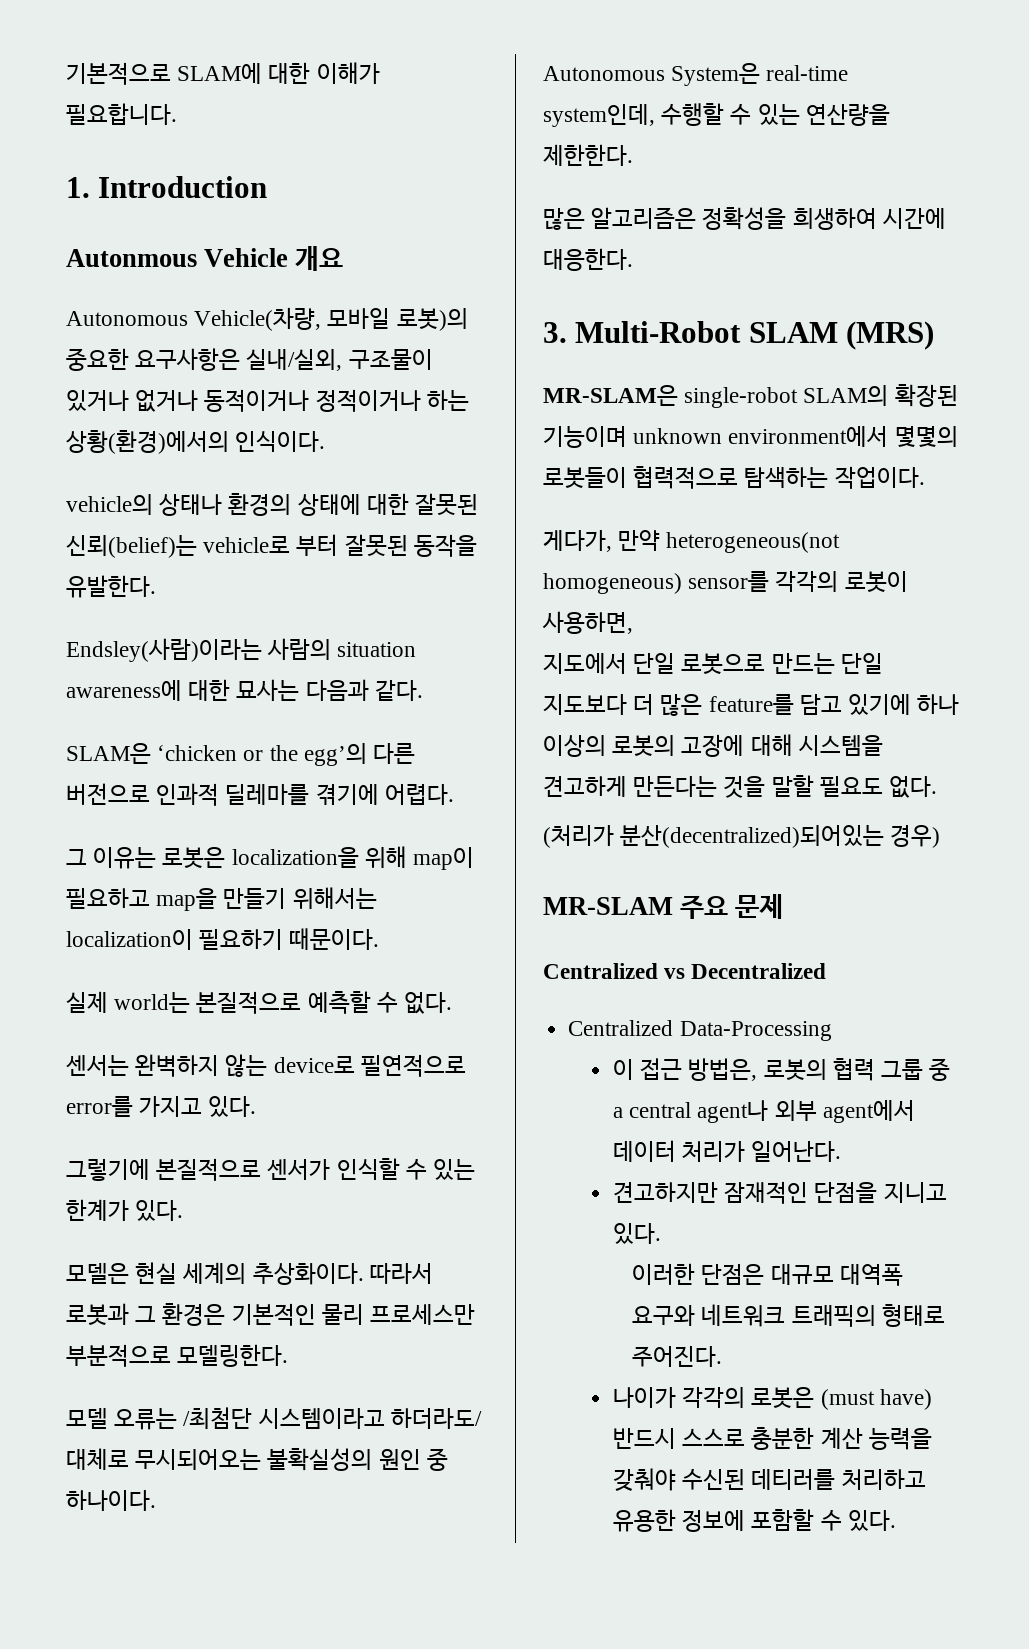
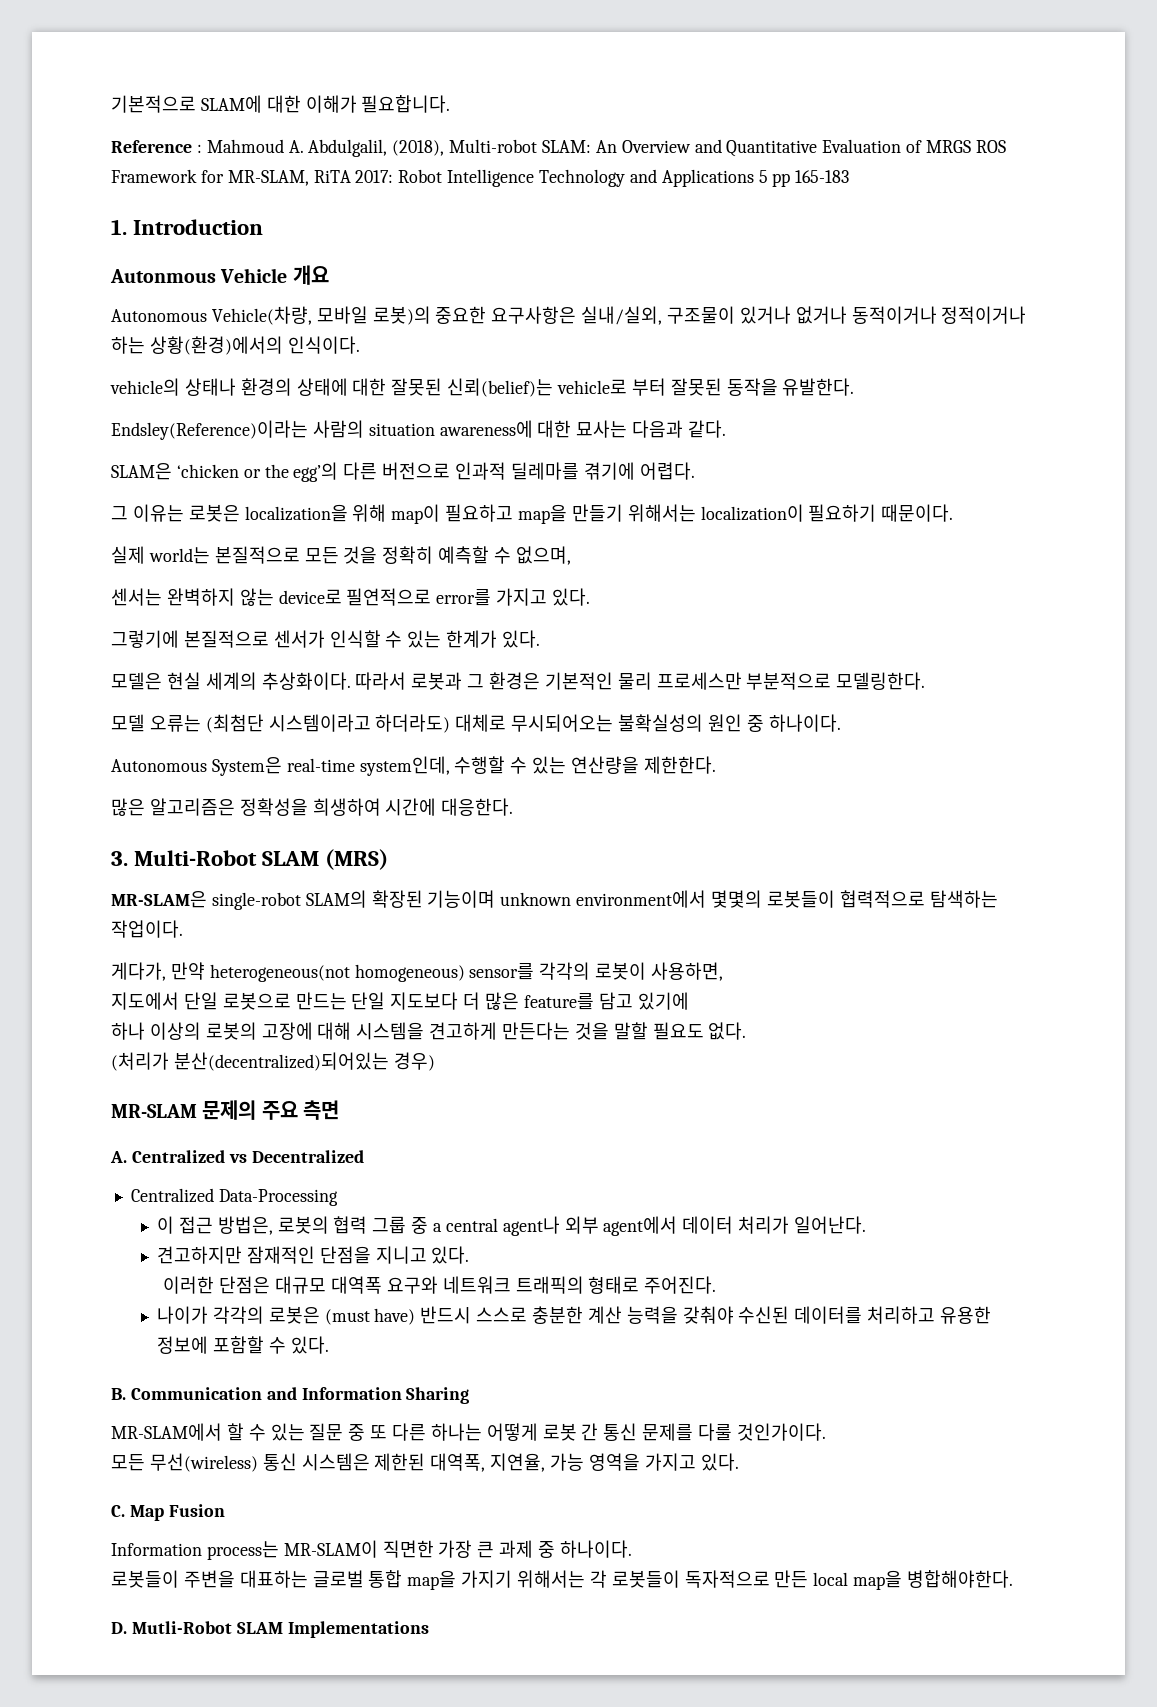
+ Reference : Mahmoud A. Abdulgalil, (2018), Multi-robot SLAM: An Overview and Quantitative Evaluation of MRGS ROS Framework for MR-SLAM, RiTA 2017: Robot Intelligence Technology and Applications 5 pp 165-183
- Endsley(사람)이라는 사람의 situation awareness에 대한 묘사는 다음과 같다.
+ Endsley(Reference)이라는 사람의 situation awareness에 대한 묘사는 다음과 같다.
- 실제 world는 본질적으로 예측할 수 없다.
+ 실제 world는 본질적으로 모든 것을 정확히 예측할 수 없으며,
- 모델 오류는 /최첨단 시스템이라고 하더라도/ 대체로 무시되어오는 불확실성의 원인 중 하나이다.
+ 모델 오류는 (최첨단 시스템이라고 하더라도) 대체로 무시되어오는 불확실성의 원인 중 하나이다.
- 지도에서 단일 로봇으로 만드는 단일 지도보다 더 많은 feature를 담고 있기에 하나 이상의 로봇의 고장에 대해 시스템을 견고하게 만든다는 것을 말할 필요도 없다.
+ 지도에서 단일 로봇으로 만드는 단일 지도보다 더 많은 feature를 담고 있기에
+ 하나 이상의 로봇의 고장에 대해 시스템을 견고하게 만든다는 것을 말할 필요도 없다.
- MR-SLAM 주요 문제
- Centralized vs Decentralized
+ MR-SLAM 문제의 주요 측면
+ A. Centralized vs Decentralized
- 나이가 각각의 로봇은 (must have) 반드시 스스로 충분한 계산 능력을 갖춰야 수신된 데티러를 처리하고 유용한 정보에 포함할 수 있다.
+ 나이가 각각의 로봇은 (must have) 반드시 스스로 충분한 계산 능력을 갖춰야 수신된 데이터를 처리하고 유용한 정보에 포함할 수 있다.
+ B. Communication and Information Sharing
+ MR-SLAM에서 할 수 있는 질문 중 또 다른 하나는 어떻게 로봇 간 통신 문제를 다룰 것인가이다.
+ 모든 무선(wireless) 통신 시스템은 제한된 대역폭, 지연율, 가능 영역을 가지고 있다.
+ C. Map Fusion
+ Information process는 MR-SLAM이 직면한 가장 큰 과제 중 하나이다.
+ 로봇들이 주변을 대표하는 글로벌 통합 map을 가지기 위해서는 각 로봇들이 독자적으로 만든 local map을 병합해야한다.
+ D. Mutli-Robot SLAM Implementations

